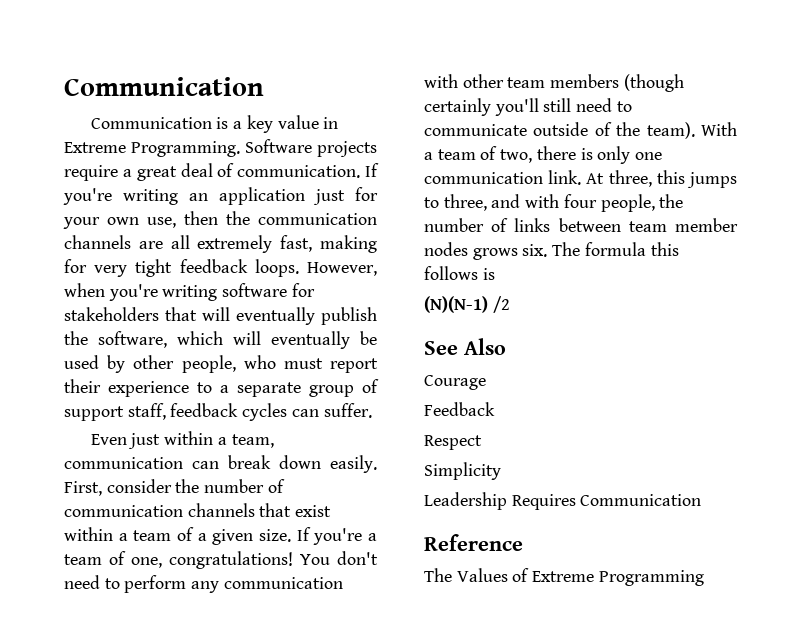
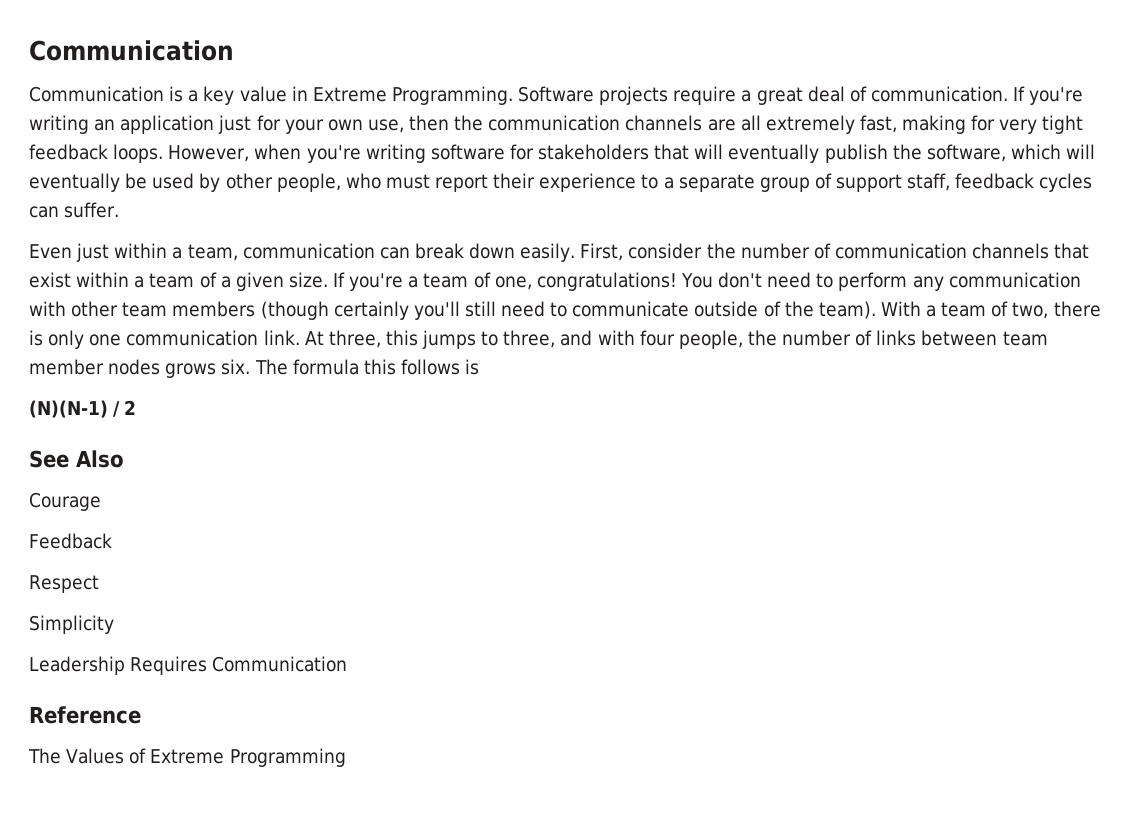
- (N)(N-1) /2
+ (N)(N-1) / 2

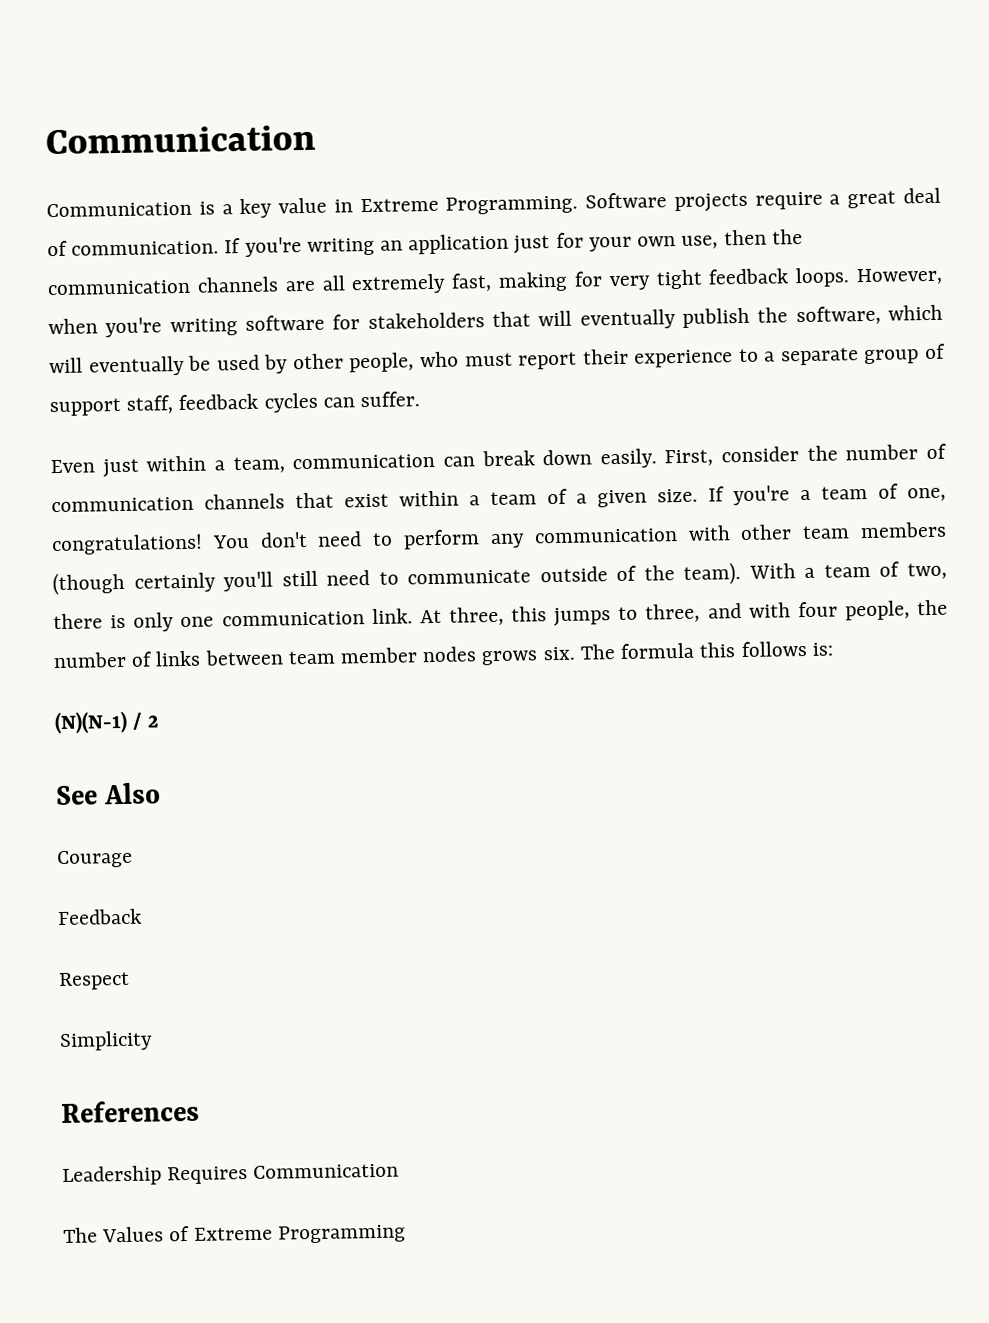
- The formula this follows is
+ The formula this follows is:
+ References
- Reference

